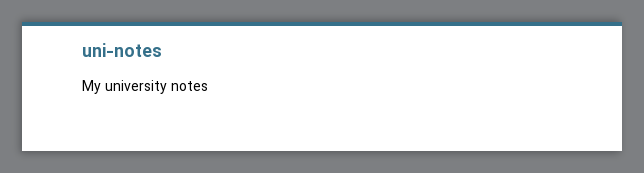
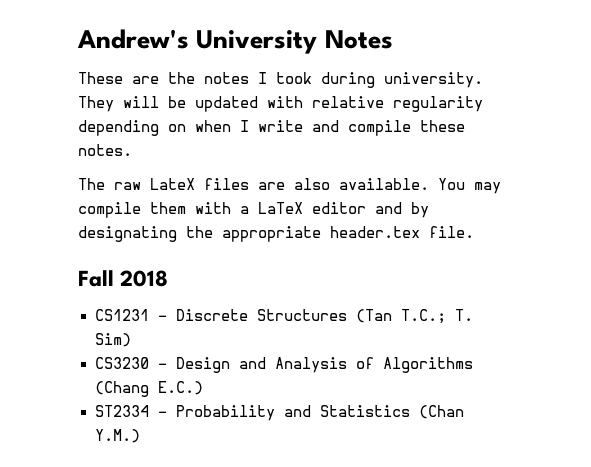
- uni-notes
- My university notes
+ Andrew's University Notes
+ These are the notes I took during university. They will be updated with relative regularity depending on when I write and compile these notes.
+ The raw LateX files are also available. You may compile them with a LaTeX editor and by designating the appropriate header.tex file.
+ Fall 2018
+ CS1231 - Discrete Structures (Tan T.C.; T. Sim)
+ CS3230 - Design and Analysis of Algorithms (Chang E.C.)
+ ST2334 - Probability and Statistics (Chan Y.M.)

